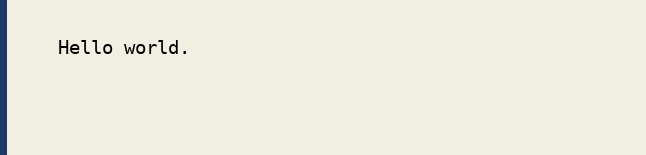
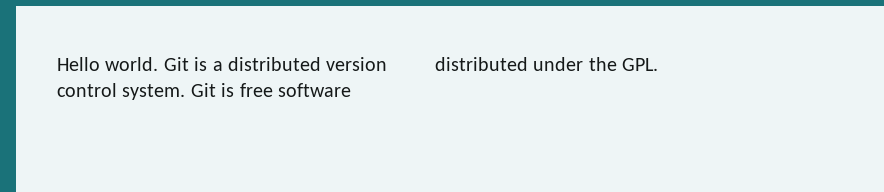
+ Git is a distributed version control system. Git is free software distributed under the GPL.

